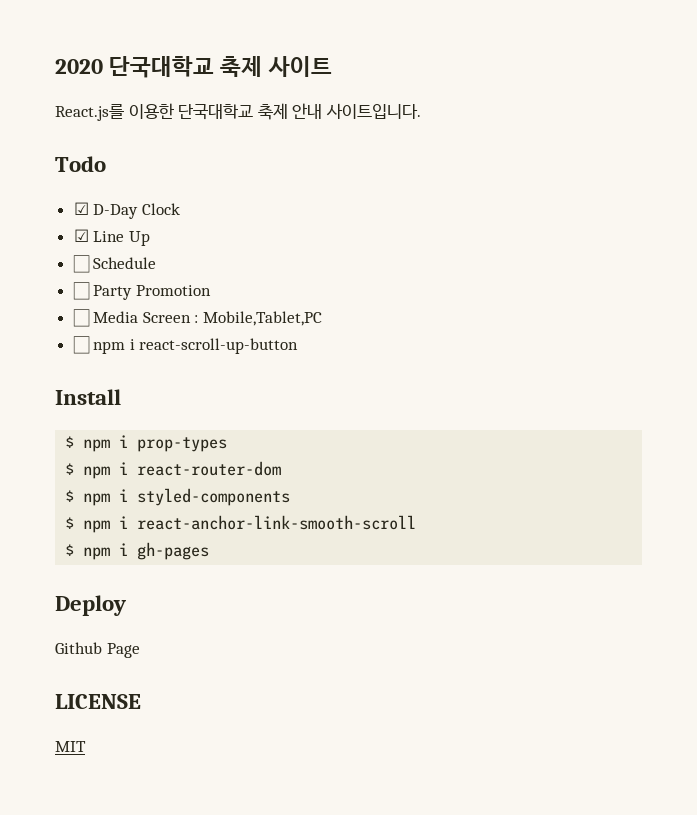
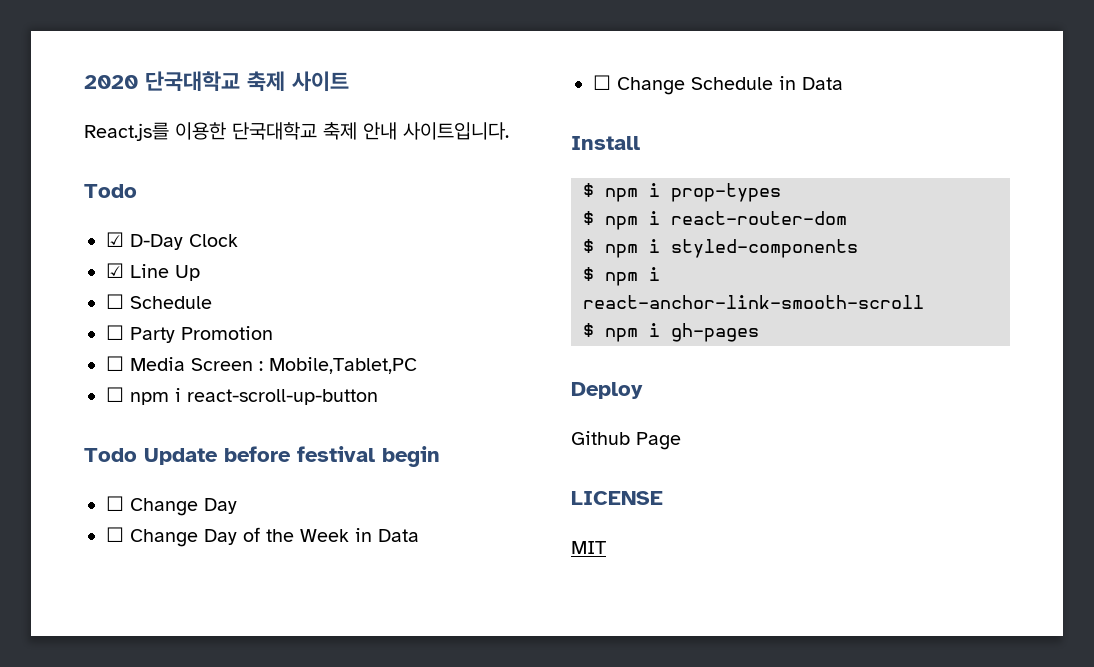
+ Todo Update before festival begin
+ ☐ Change Day
+ ☐ Change Day of the Week in Data
+ ☐ Change Schedule in Data

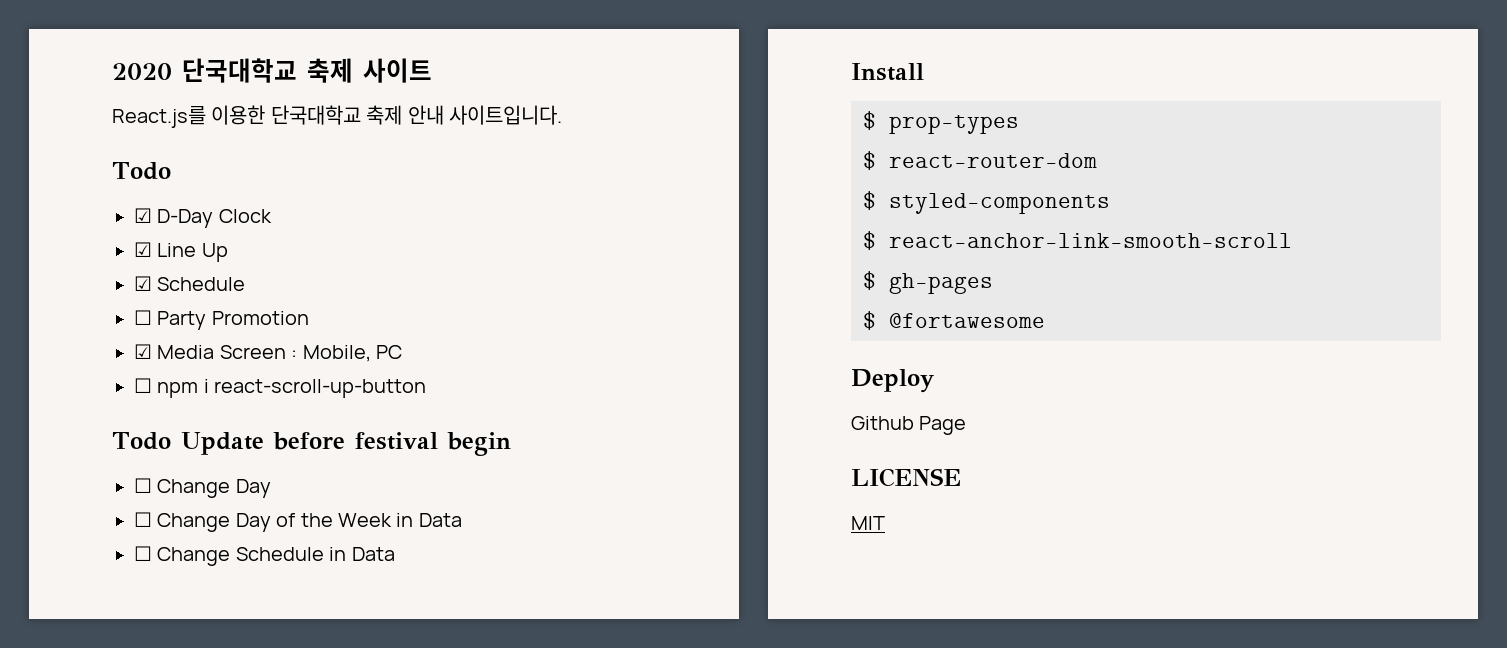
- ☐ Schedule
+ ☑ Schedule
- ☐ Media Screen : Mobile,Tablet,PC
+ ☑ Media Screen : Mobile, PC
- $ npm i prop-types
+ $ prop-types
- $ npm i react-router-dom
+ $ react-router-dom
- $ npm i styled-components
+ $ styled-components
- $ npm i react-anchor-link-smooth-scroll
+ $ react-anchor-link-smooth-scroll
- $ npm i gh-pages
+ $ gh-pages
+ $ @fortawesome

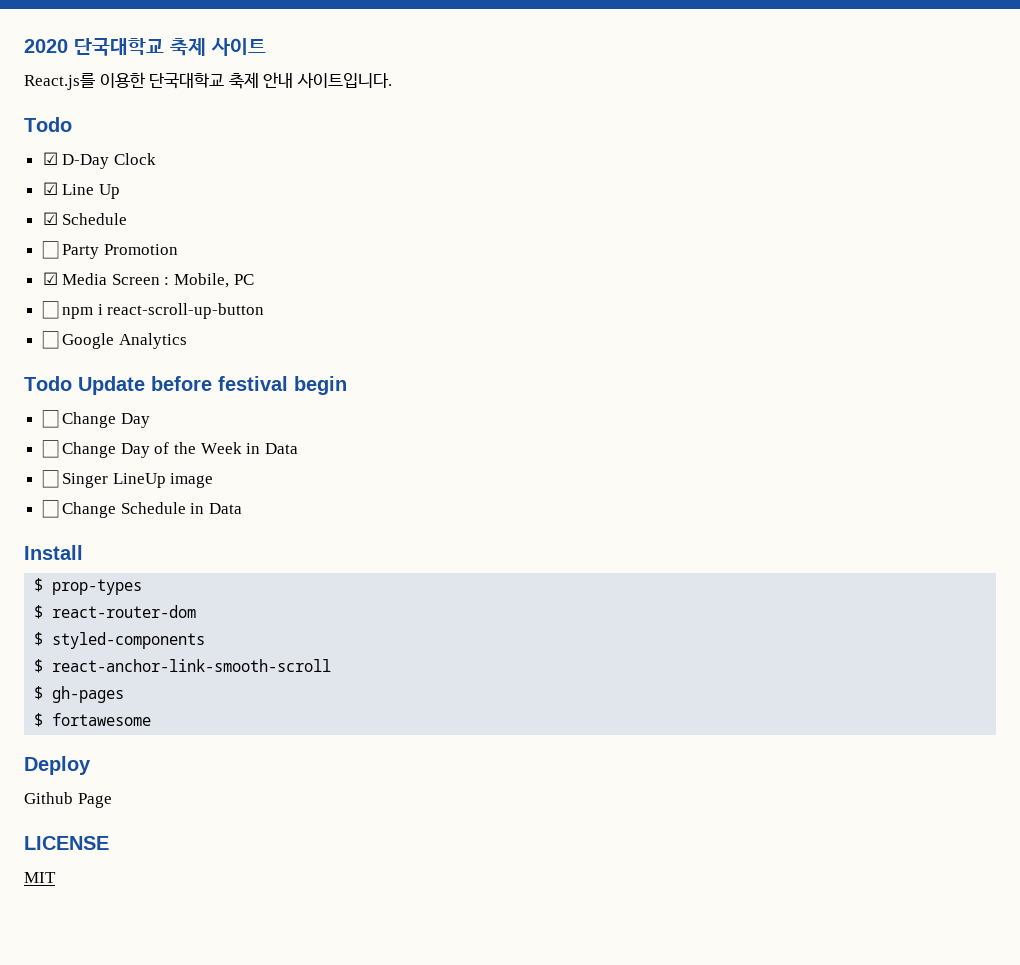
+ ☐ Google Analytics
+ ☐ Singer LineUp image
- $ @fortawesome
+ $ fortawesome

